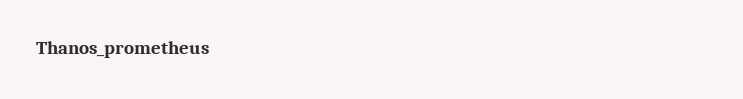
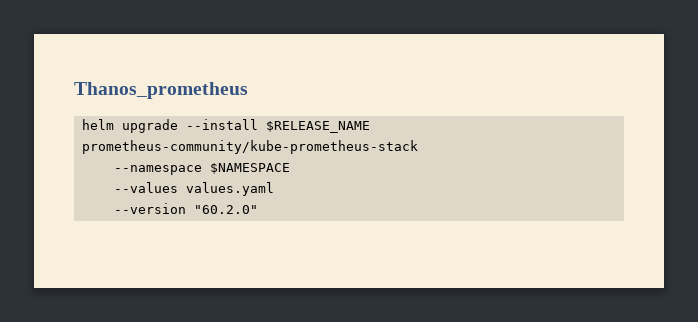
+ helm upgrade --install $RELEASE_NAME prometheus-community/kube-prometheus-stack
+ --namespace $NAMESPACE
+ --values values.yaml
+ --version "60.2.0"

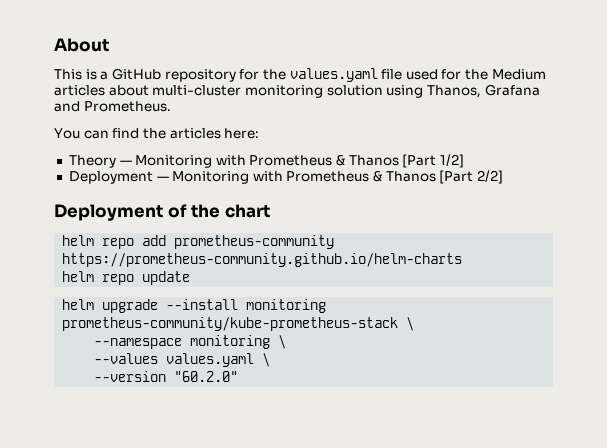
- Thanos_prometheus
+ About
+ This is a GitHub repository for the values.yaml file used for the Medium articles about multi-cluster monitoring solution using Thanos, Grafana and Prometheus.
+ You can find the articles here:
+ Theory — Monitoring with Prometheus & Thanos [Part 1/2]
+ Deployment — Monitoring with Prometheus & Thanos [Part 2/2]
+ Deployment of the chart
+ helm repo add prometheus-community https://prometheus-community.github.io/helm-charts
+ helm repo update
- helm upgrade --install $RELEASE_NAME prometheus-community/kube-prometheus-stack
+ helm upgrade --install monitoring prometheus-community/kube-prometheus-stack \
- --namespace $NAMESPACE
+ --namespace monitoring \
- --values values.yaml
+ --values values.yaml \

